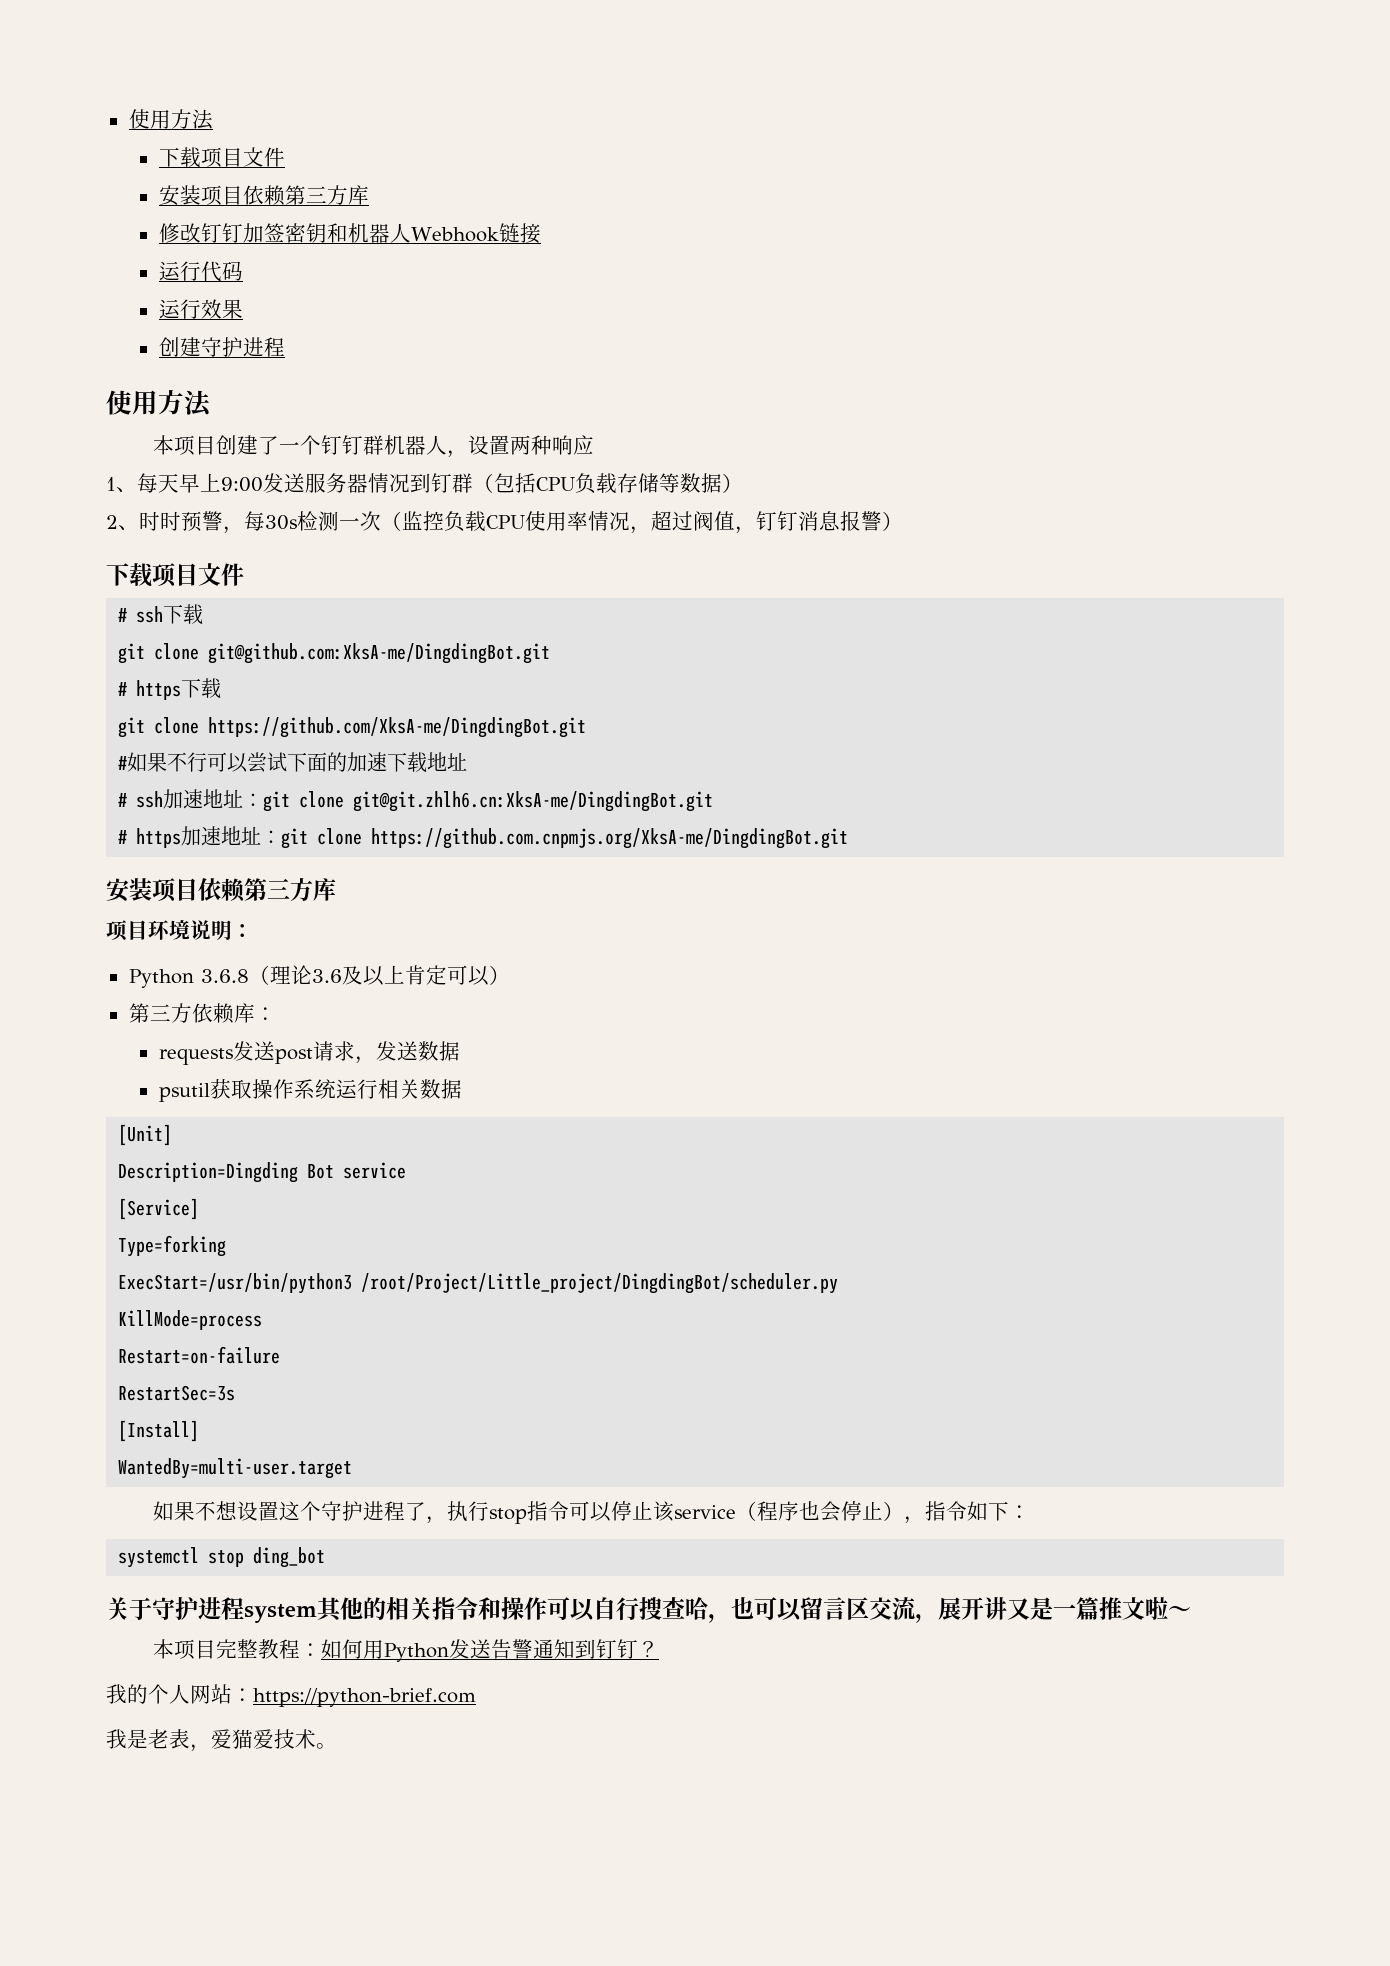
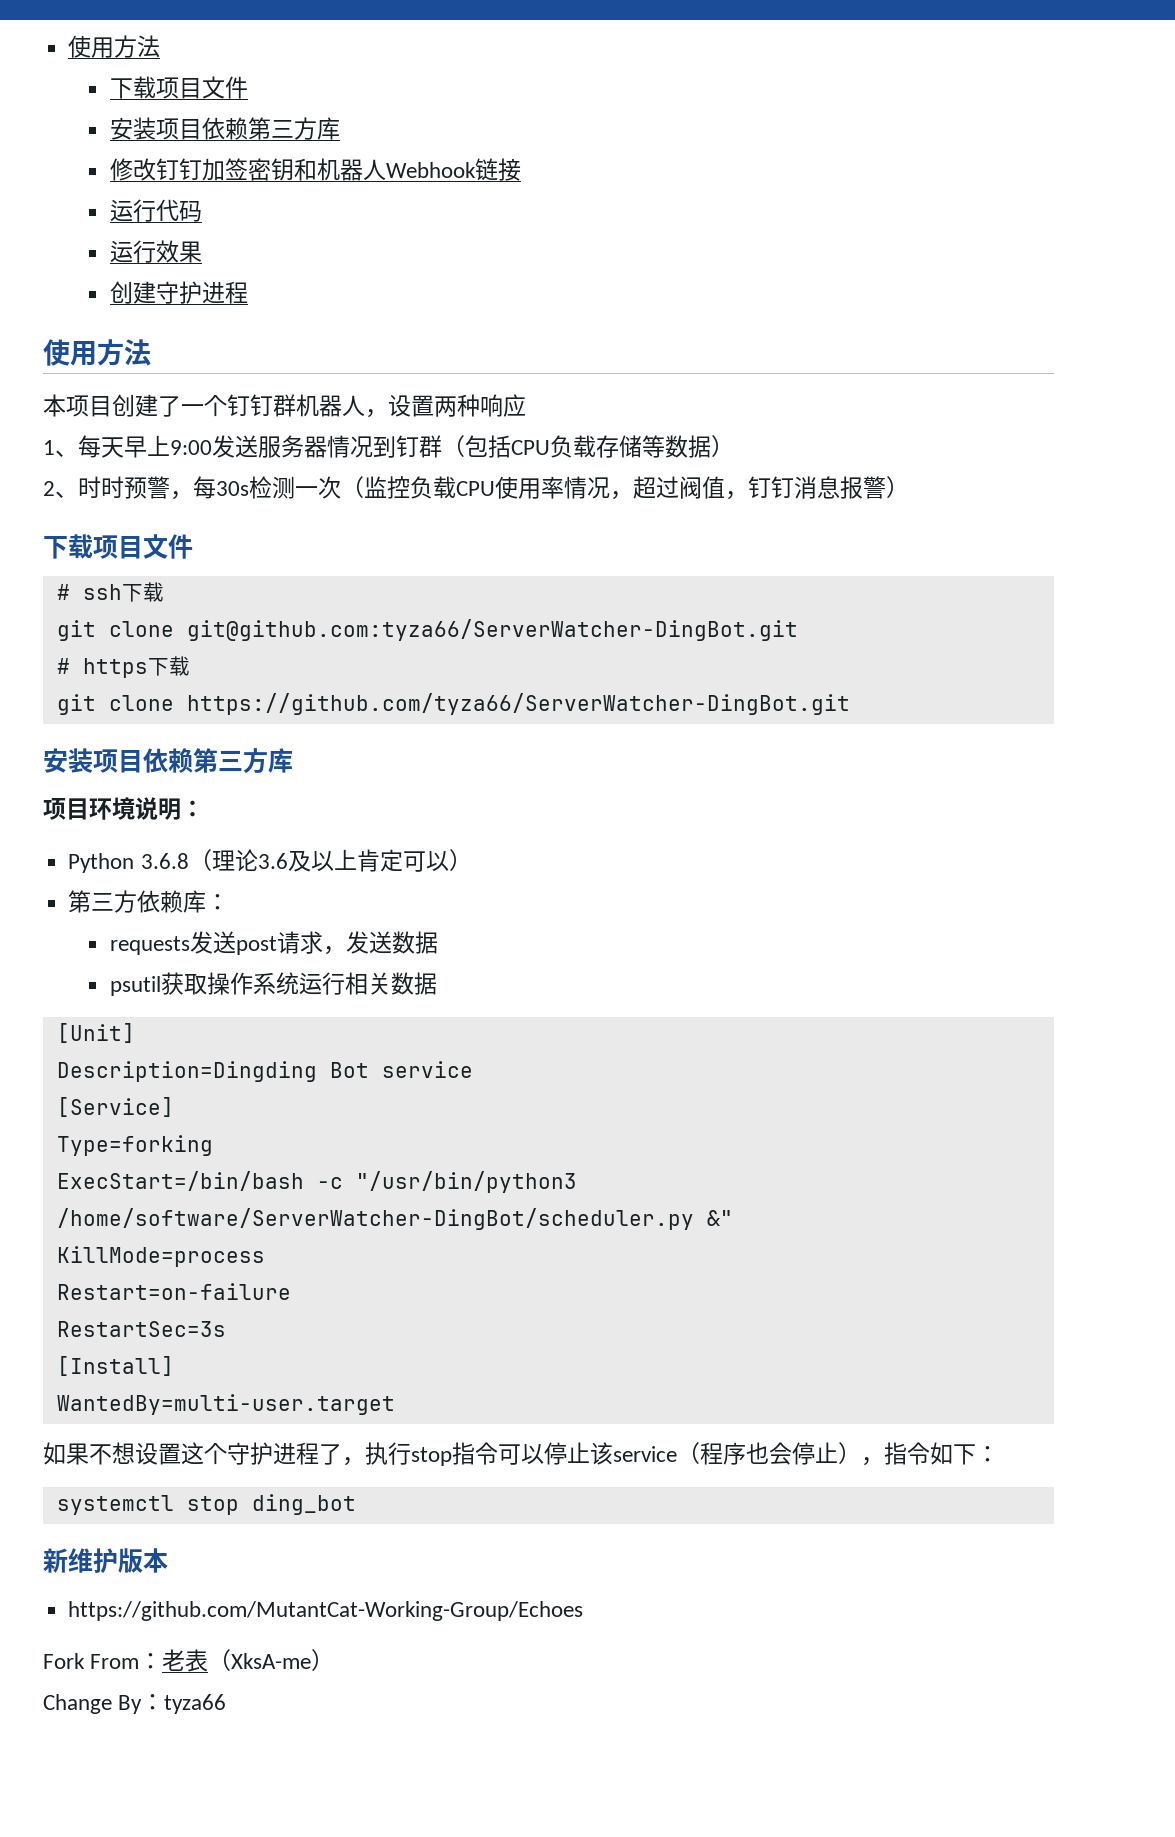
- git clone git@github.com:XksA-me/DingdingBot.git
+ git clone git@github.com:tyza66/ServerWatcher-DingBot.git
- git clone https://github.com/XksA-me/DingdingBot.git
- #如果不行可以尝试下面的加速下载地址
- # ssh加速地址：git clone git@git.zhlh6.cn:XksA-me/DingdingBot.git
- # https加速地址：git clone https://github.com.cnpmjs.org/XksA-me/DingdingBot.git
+ git clone https://github.com/tyza66/ServerWatcher-DingBot.git
- ExecStart=/usr/bin/python3 /root/Project/Little_project/DingdingBot/scheduler.py
+ ExecStart=/bin/bash -c "/usr/bin/python3 /home/software/ServerWatcher-DingBot/scheduler.py &"
- 关于守护进程system其他的相关指令和操作可以自行搜查哈，也可以留言区交流，展开讲又是一篇推文啦～
- 本项目完整教程：如何用Python发送告警通知到钉钉？
- 我的个人网站：https://python-brief.com
- 我是老表，爱猫爱技术。
+ 新维护版本
+ https://github.com/MutantCat-Working-Group/Echoes
+ Fork From：老表（XksA-me）
+ Change By：tyza66

